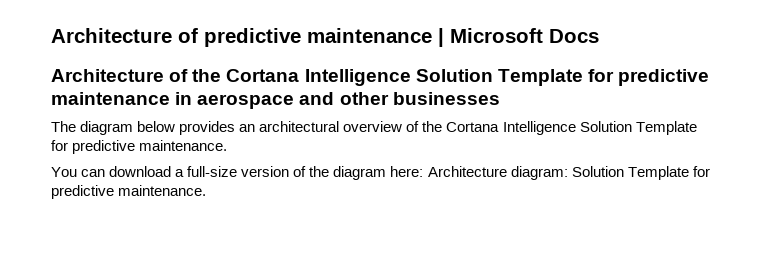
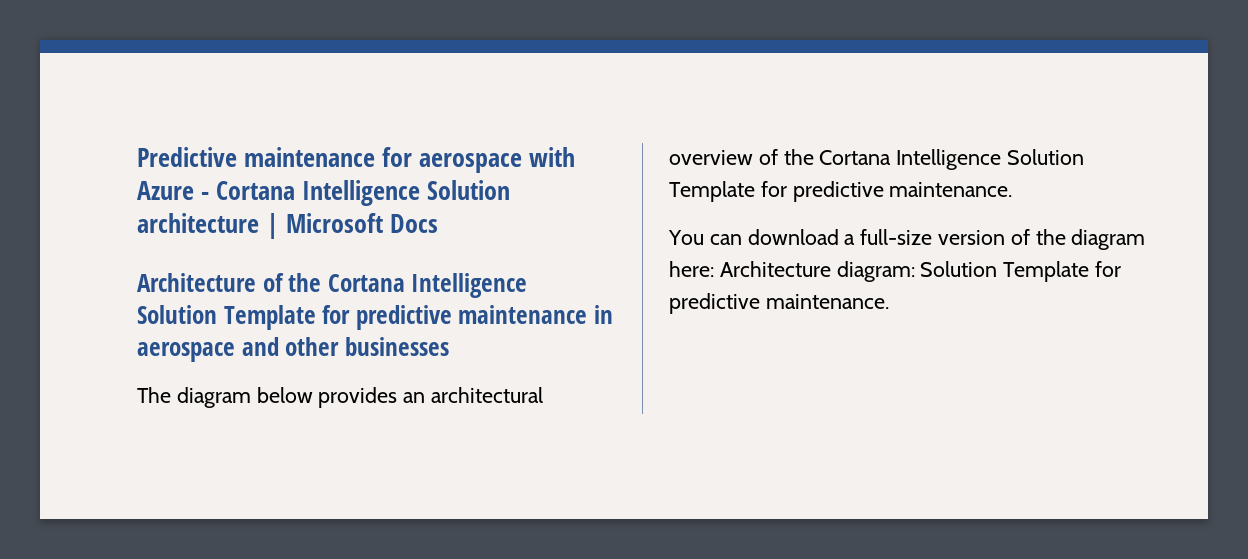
- Architecture of predictive maintenance | Microsoft Docs
+ Predictive maintenance for aerospace with Azure - Cortana Intelligence Solution architecture | Microsoft Docs

